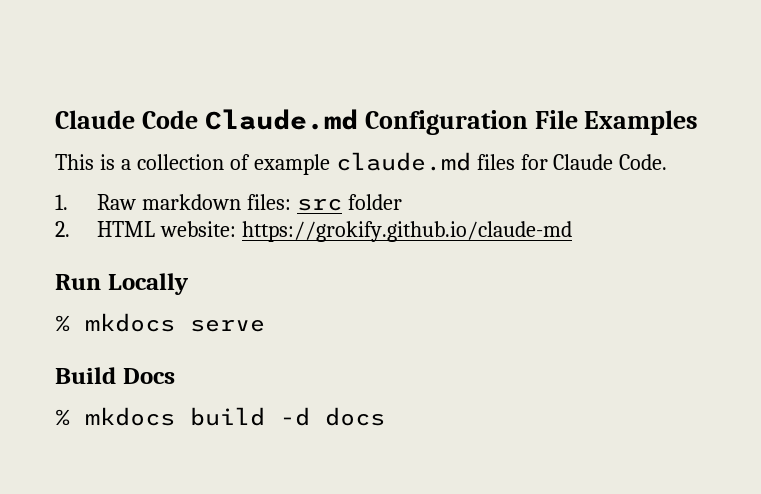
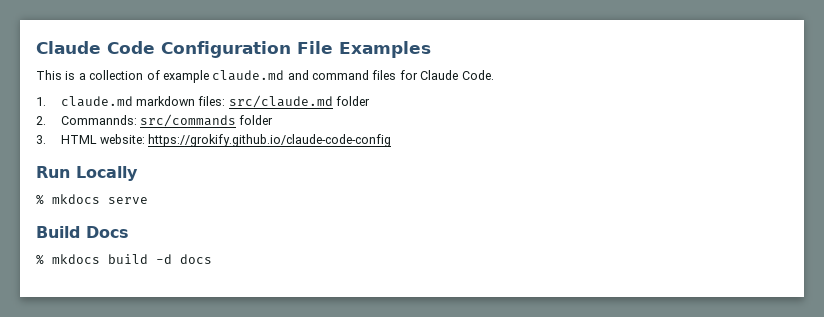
- Claude Code Claude.md Configuration File Examples
+ Claude Code Configuration File Examples
- This is a collection of example claude.md files for Claude Code.
+ This is a collection of example claude.md and command files for Claude Code.
- 1. Raw markdown files: src folder
- 2. HTML website: https://grokify.github.io/claude-md
+ 1. claude.md markdown files: src/claude.md folder
+ 2. Commannds: src/commands folder
+ 3. HTML website: https://grokify.github.io/claude-code-config

